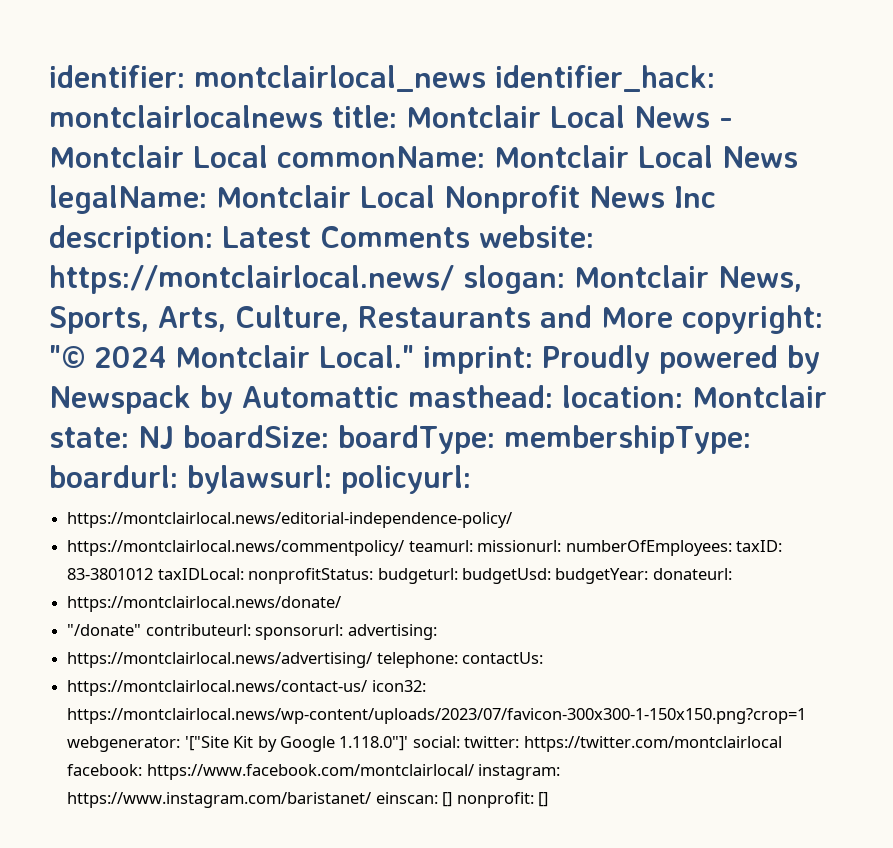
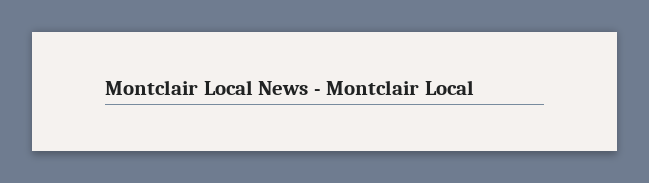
- identifier: montclairlocal_news identifier_hack: montclairlocalnews title: Montclair Local News - Montclair Local commonName: Montclair Local News legalName: Montclair Local Nonprofit News Inc description: Latest Comments website: https://montclairlocal.news/ slogan: Montclair News, Sports, Arts, Culture, Restaurants and More copyright: "© 2024 Montclair Local." imprint: Proudly powered by Newspack by Automattic masthead: location: Montclair state: NJ boardSize: boardType: membershipType: boardurl: bylawsurl: policyurl:
- https://montclairlocal.news/editorial-independence-policy/
- https://montclairlocal.news/commentpolicy/ teamurl: missionurl: numberOfEmployees: taxID: 83-3801012 taxIDLocal: nonprofitStatus: budgeturl: budgetUsd: budgetYear: donateurl:
- https://montclairlocal.news/donate/
- "/donate" contributeurl: sponsorurl: advertising:
- https://montclairlocal.news/advertising/ telephone: contactUs:
- https://montclairlocal.news/contact-us/ icon32: https://montclairlocal.news/wp-content/uploads/2023/07/favicon-300x300-1-150x150.png?crop=1 webgenerator: '["Site Kit by Google 1.118.0"]' social: twitter: https://twitter.com/montclairlocal facebook: https://www.facebook.com/montclairlocal/ instagram: https://www.instagram.com/baristanet/ einscan: [] nonprofit: []
+ Montclair Local News - Montclair Local

